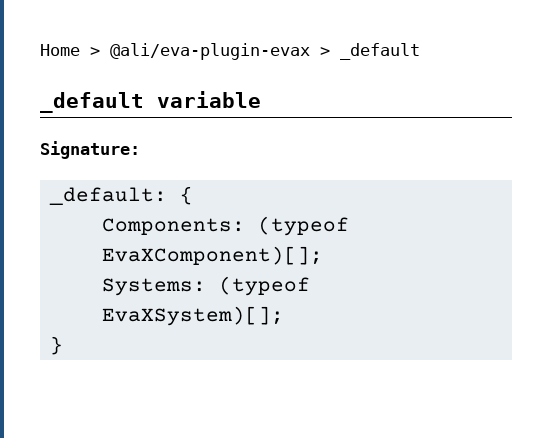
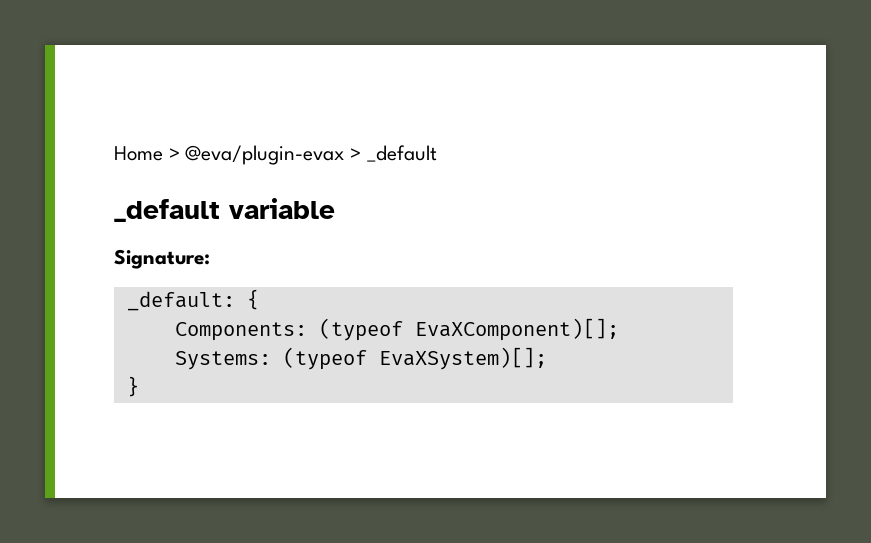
- Home > @ali/eva-plugin-evax > _default
+ Home > @eva/plugin-evax > _default

